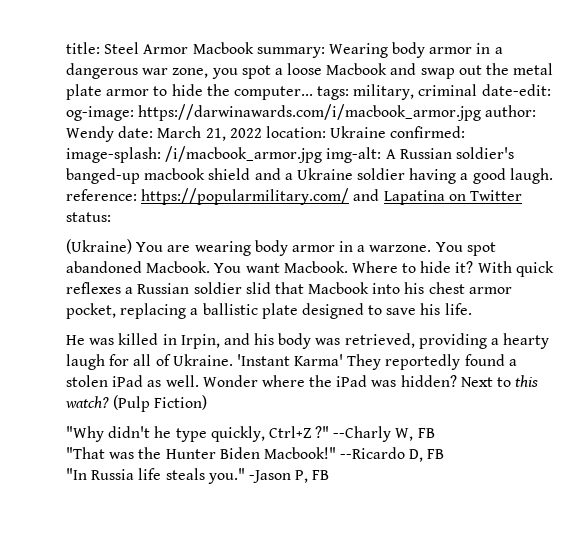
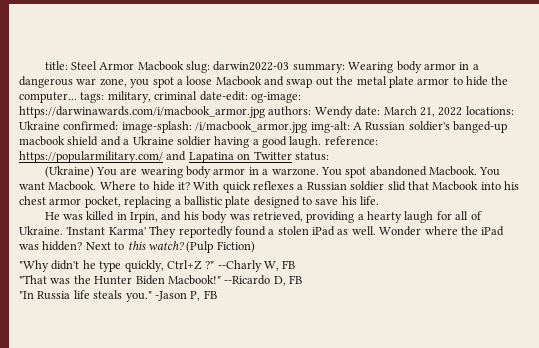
- Steel Armor Macbook summary:
+ Steel Armor Macbook slug: darwin2022-03 summary:
- https://darwinawards.com/i/macbook_armor.jpg author:
+ https://darwinawards.com/i/macbook_armor.jpg authors:
- March 21, 2022 location:
+ March 21, 2022 locations:

